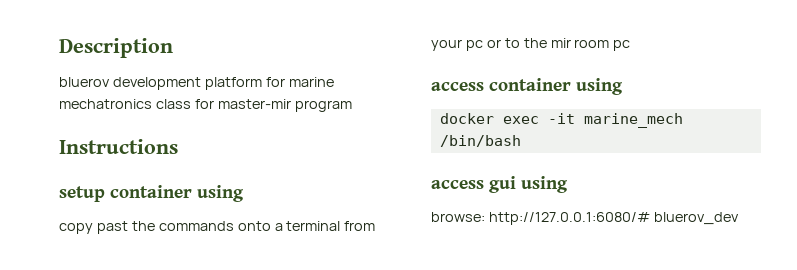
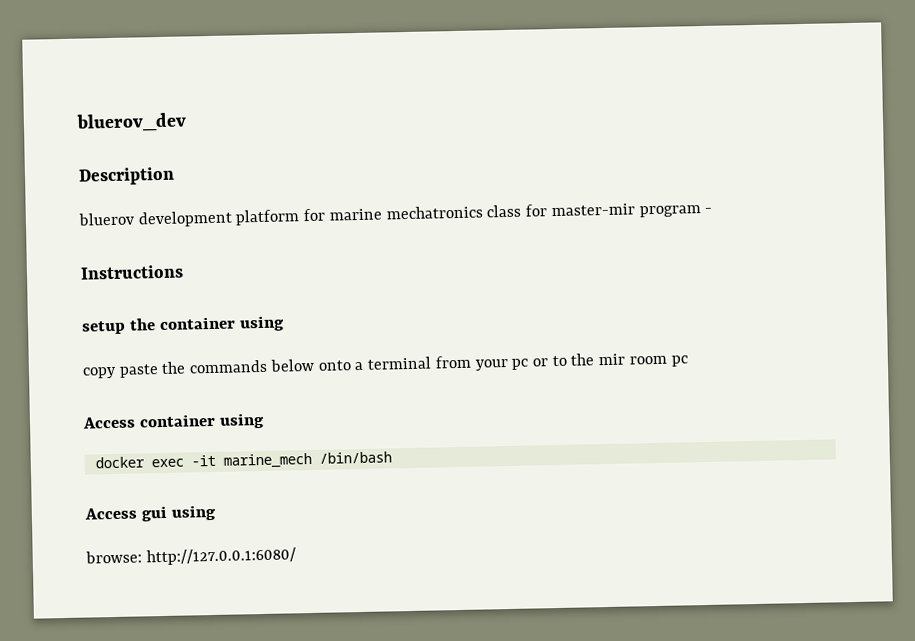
+ bluerov_dev
- bluerov development platform for marine mechatronics class for master-mir program
+ bluerov development platform for marine mechatronics class for master-mir program -
- setup container using
+ setup the container using
- copy past the commands onto a terminal from your pc or to the mir room pc
+ copy paste the commands below onto a terminal from your pc or to the mir room pc
- access container using
+ Access container using
- access gui using
+ Access gui using
- browse: http://127.0.0.1:6080/# bluerov_dev
+ browse: http://127.0.0.1:6080/

